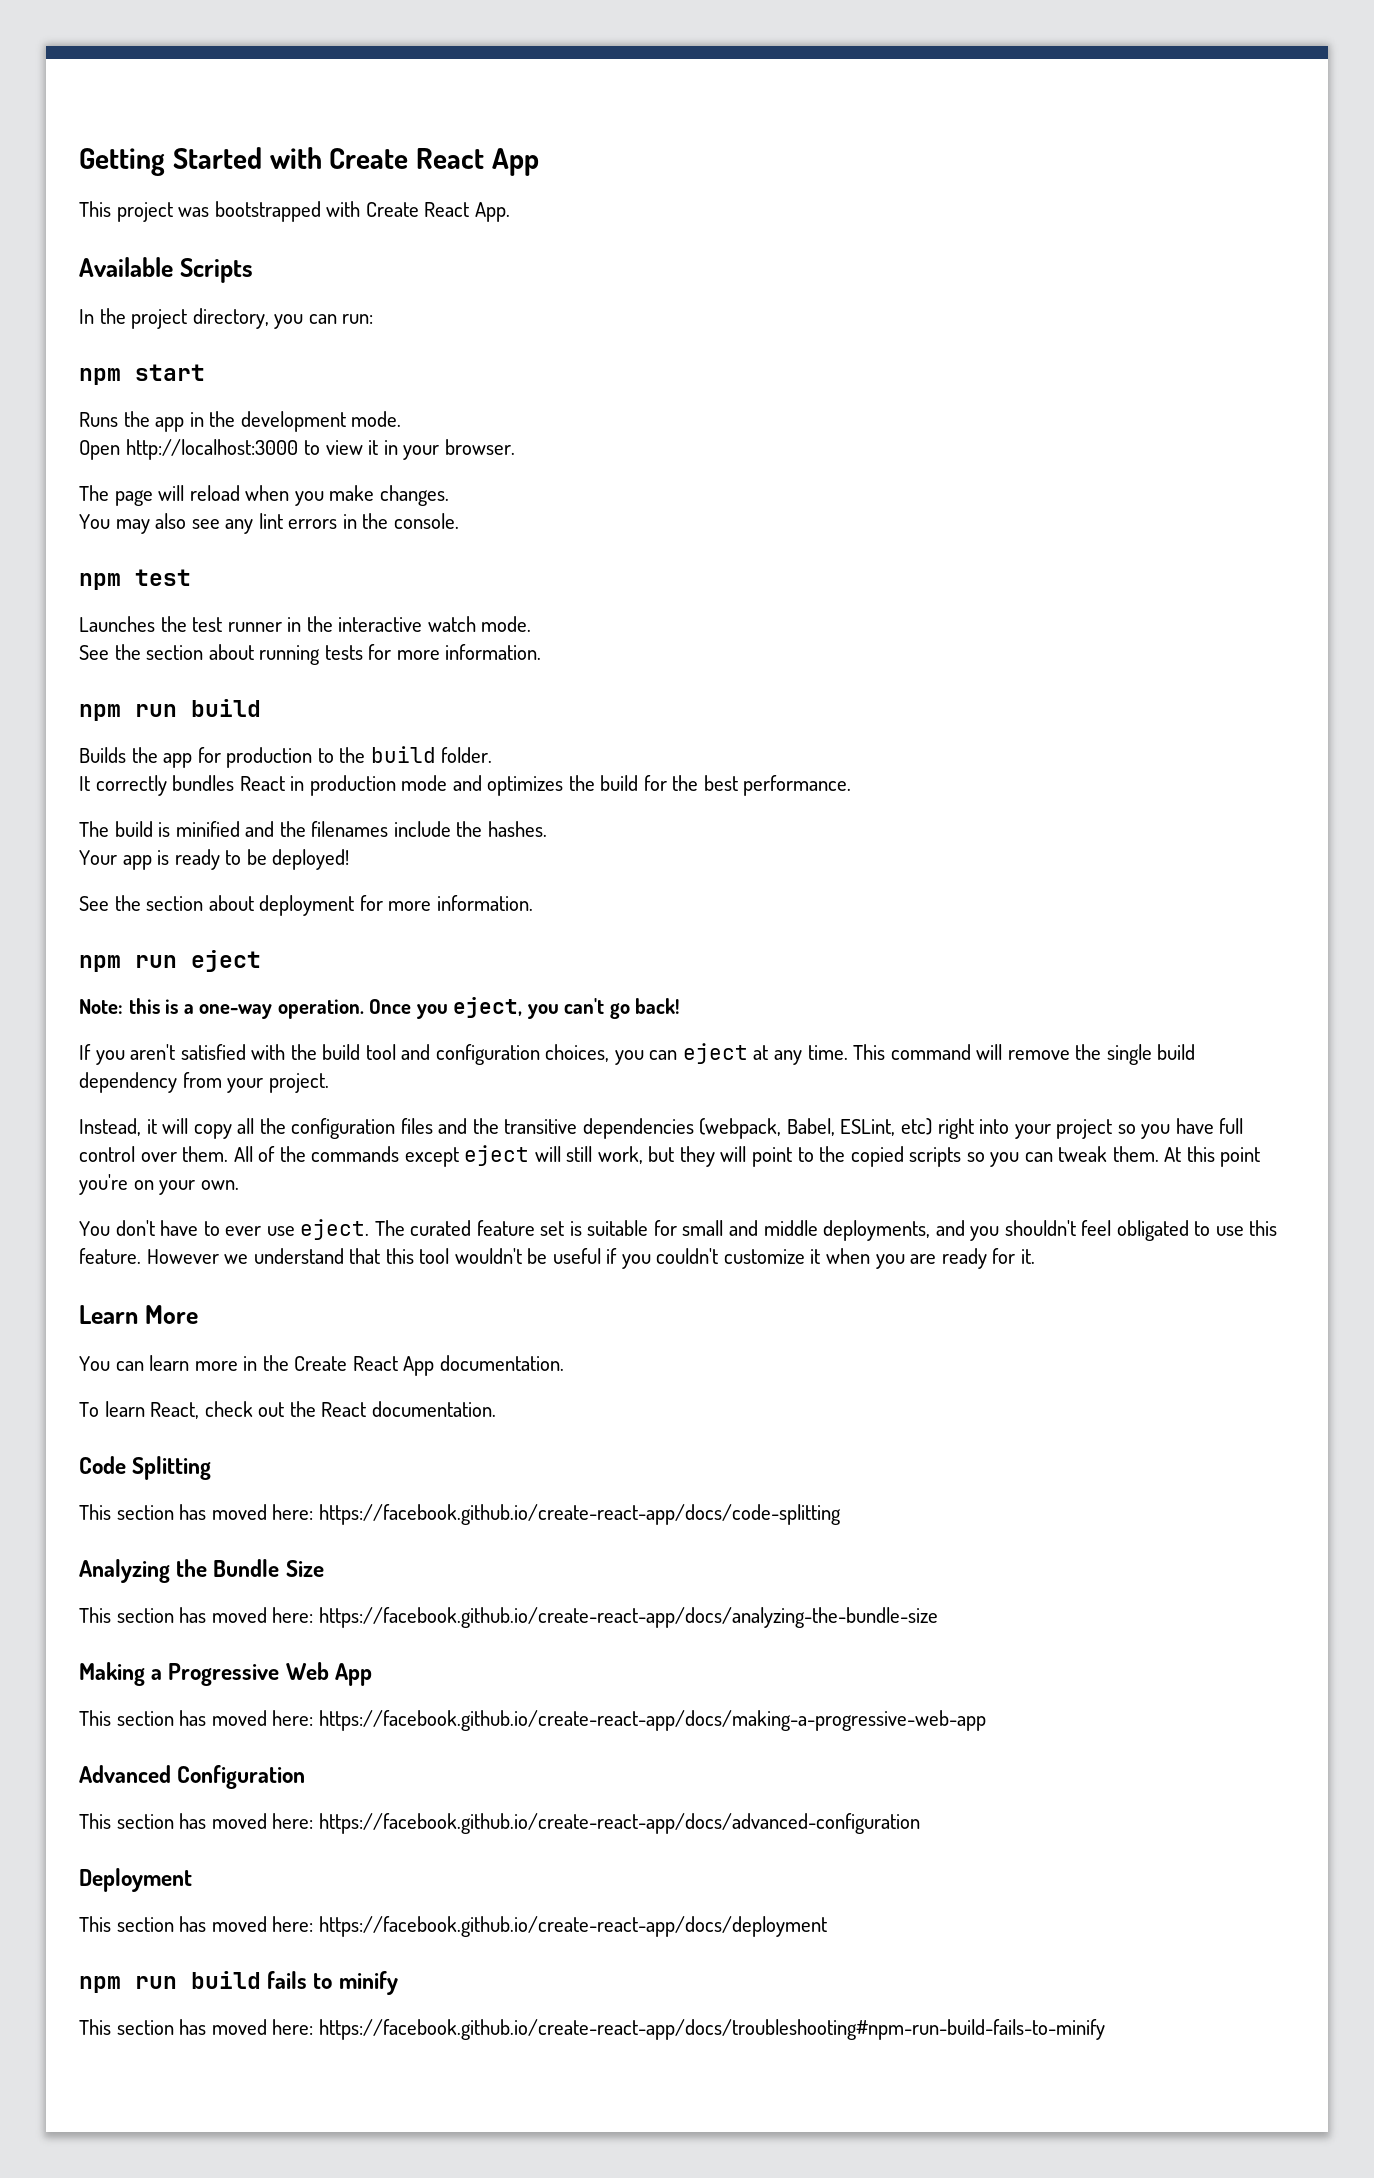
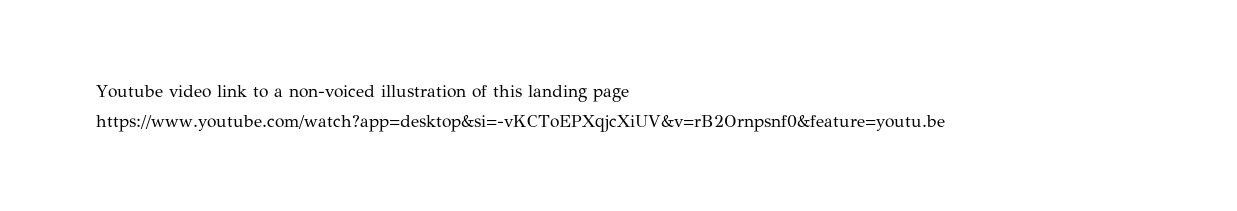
- Getting Started with Create React App
- This project was bootstrapped with Create React App.
- Available Scripts
- In the project directory, you can run:
- npm start
- Runs the app in the development mode.
- Open http://localhost:3000 to view it in your browser.
- The page will reload when you make changes.
- You may also see any lint errors in the console.
- npm test
- Launches the test runner in the interactive watch mode.
- See the section about running tests for more information.
- npm run build
- Builds the app for production to the build folder.
- It correctly bundles React in production mode and optimizes the build for the best performance.
- The build is minified and the filenames include the hashes.
- Your app is ready to be deployed!
- See the section about deployment for more information.
- npm run eject
- Note: this is a one-way operation. Once you eject, you can't go back!
- If you aren't satisfied with the build tool and configuration choices, you can eject at any time. This command will remove the single build dependency from your project.
- Instead, it will copy all the configuration files and the transitive dependencies (webpack, Babel, ESLint, etc) right into your project so you have full control over them. All of the commands except eject will still work, but they will point to the copied scripts so you can tweak them. At this point you're on your own.
- You don't have to ever use eject. The curated feature set is suitable for small and middle deployments, and you shouldn't feel obligated to use this feature. However we understand that this tool wouldn't be useful if you couldn't customize it when you are ready for it.
- Learn More
- You can learn more in the Create React App documentation.
- To learn React, check out the React documentation.
- Code Splitting
- This section has moved here: https://facebook.github.io/create-react-app/docs/code-splitting
- Analyzing the Bundle Size
- This section has moved here: https://facebook.github.io/create-react-app/docs/analyzing-the-bundle-size
- Making a Progressive Web App
- This section has moved here: https://facebook.github.io/create-react-app/docs/making-a-progressive-web-app
- Advanced Configuration
- This section has moved here: https://facebook.github.io/create-react-app/docs/advanced-configuration
- Deployment
- This section has moved here: https://facebook.github.io/create-react-app/docs/deployment
- npm run build fails to minify
- This section has moved here: https://facebook.github.io/create-react-app/docs/troubleshooting#npm-run-build-fails-to-minify
+ Youtube video link to a non-voiced illustration of this landing page https://www.youtube.com/watch?app=desktop&si=-vKCToEPXqjcXiUV&v=rB2Ornpsnf0&feature=youtu.be

